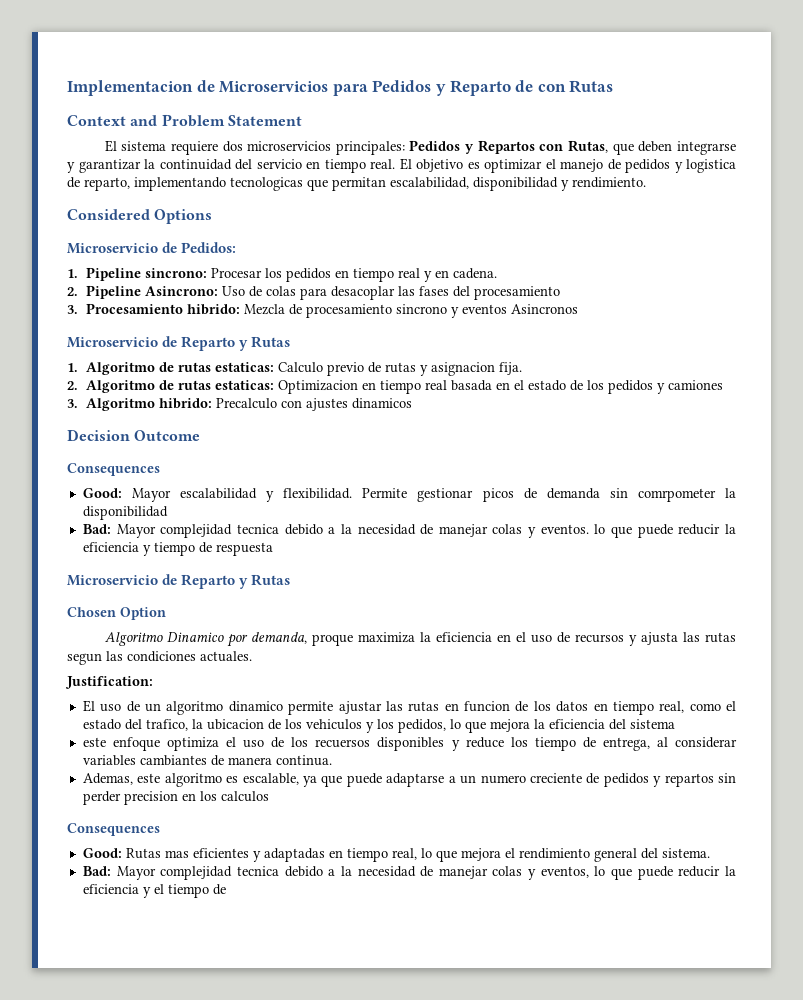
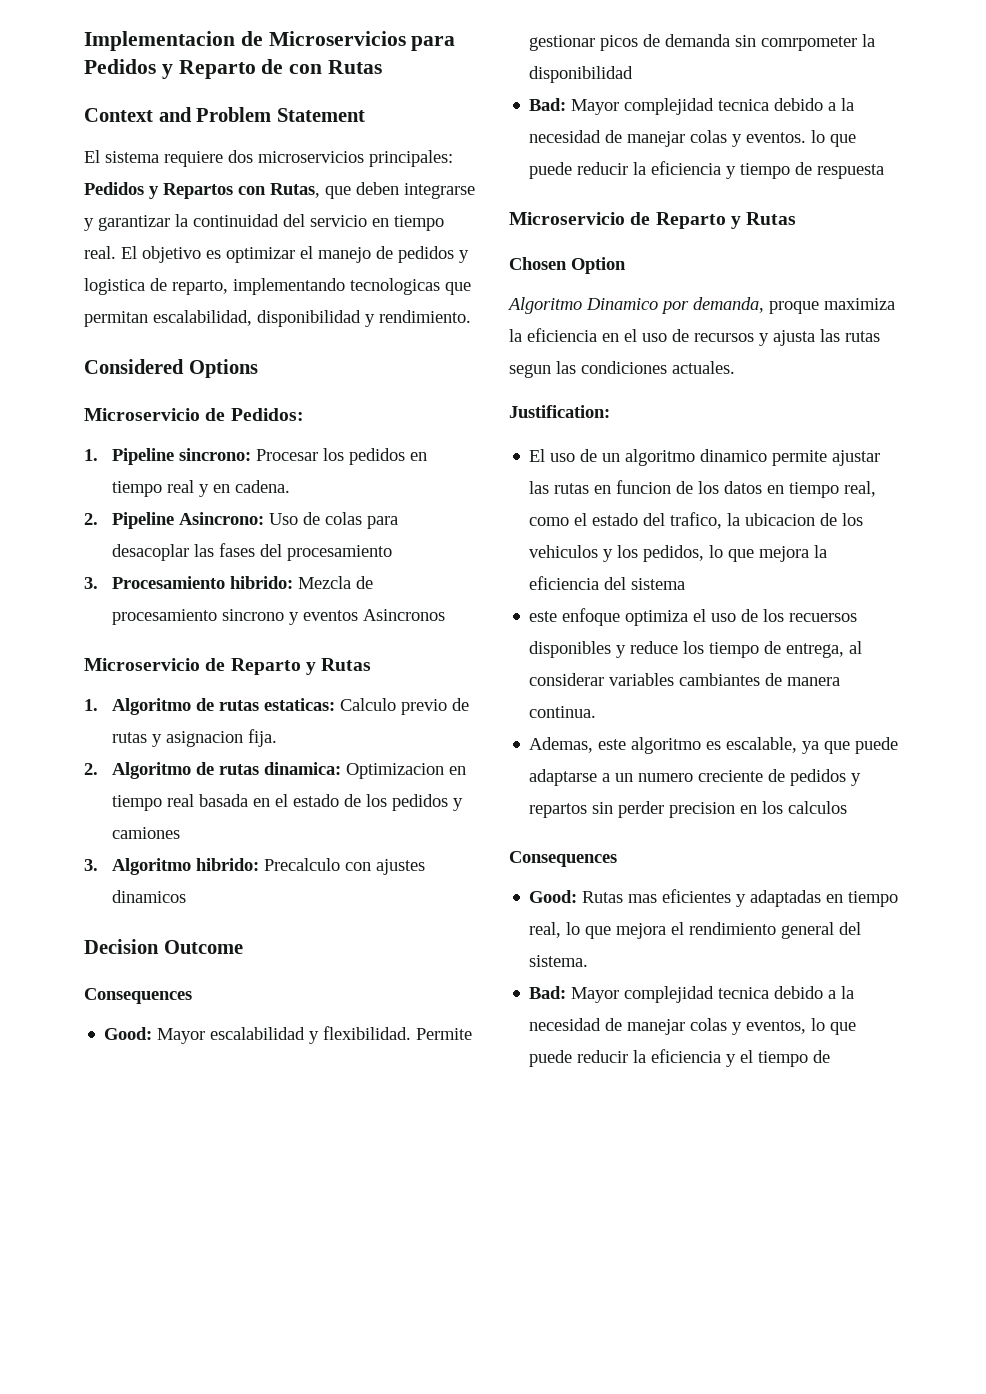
- 2. Algoritmo de rutas estaticas: Optimizacion en tiempo real basada en el estado de los pedidos y camiones
+ 2. Algoritmo de rutas dinamica: Optimizacion en tiempo real basada en el estado de los pedidos y camiones

